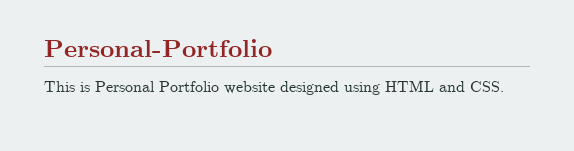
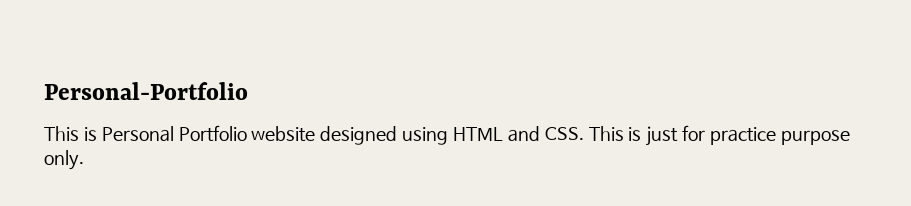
- This is Personal Portfolio website designed using HTML and CSS.
+ This is Personal Portfolio website designed using HTML and CSS. This is just for practice purpose only.

